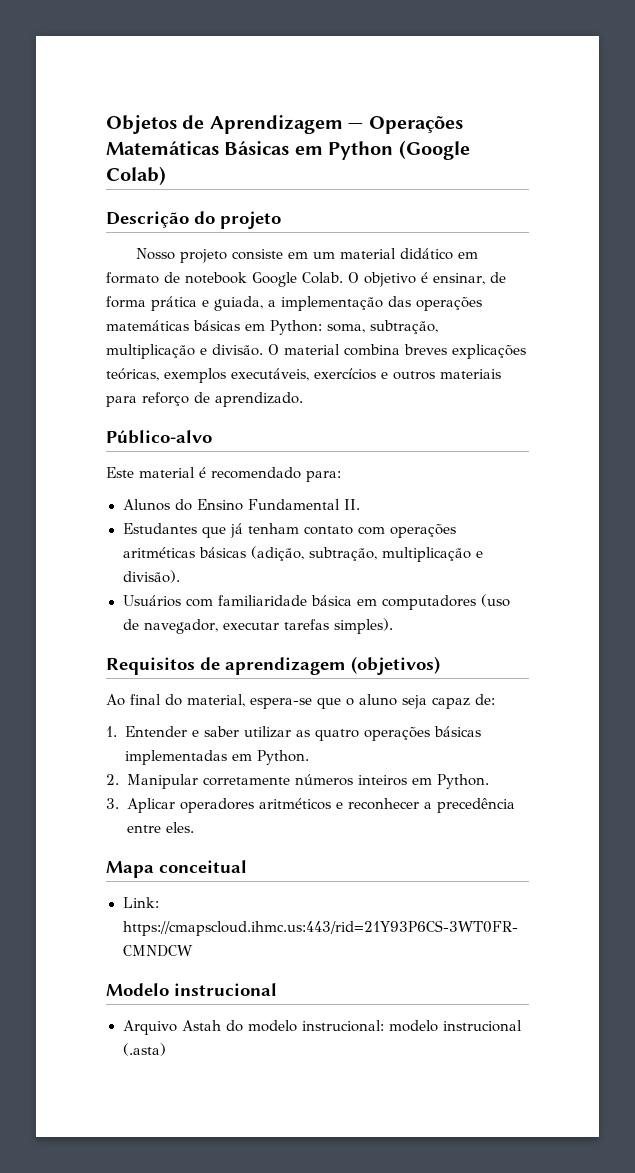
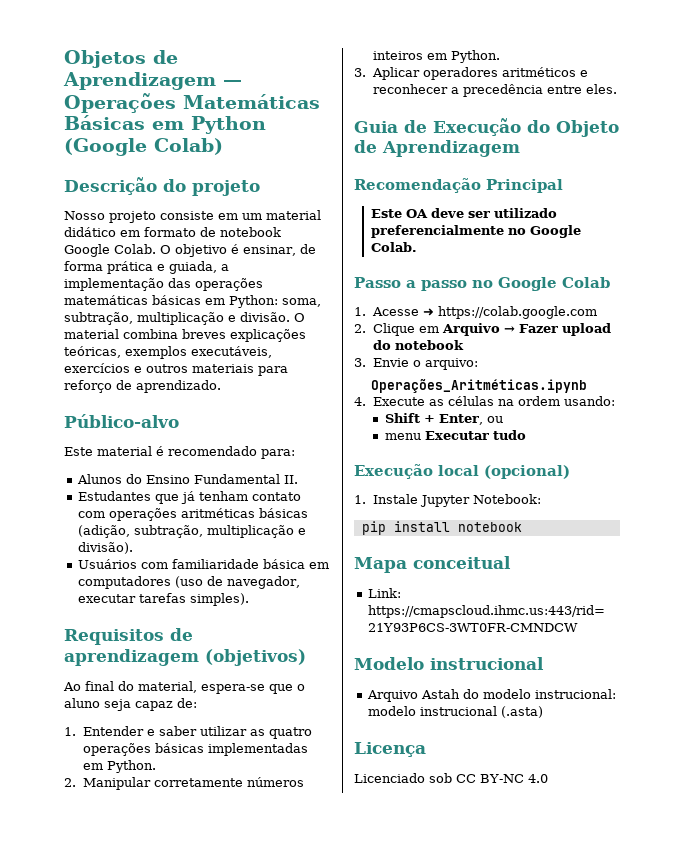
+ Guia de Execução do Objeto de Aprendizagem
+ Recomendação Principal
+ Este OA deve ser utilizado preferencialmente no Google Colab.
+ Passo a passo no Google Colab
+ 1. Acesse ➜ https://colab.google.com
+ 2. Clique em Arquivo → Fazer upload do notebook
+ 3. Envie o arquivo:
+ Operações_Aritméticas.ipynb
+ 4. Execute as células na ordem usando:
+ Shift + Enter, ou
+ menu Executar tudo
+ Execução local (opcional)
+ 1. Instale Jupyter Notebook:
+ pip install notebook
+ Licença
+ Licenciado sob CC BY-NC 4.0

